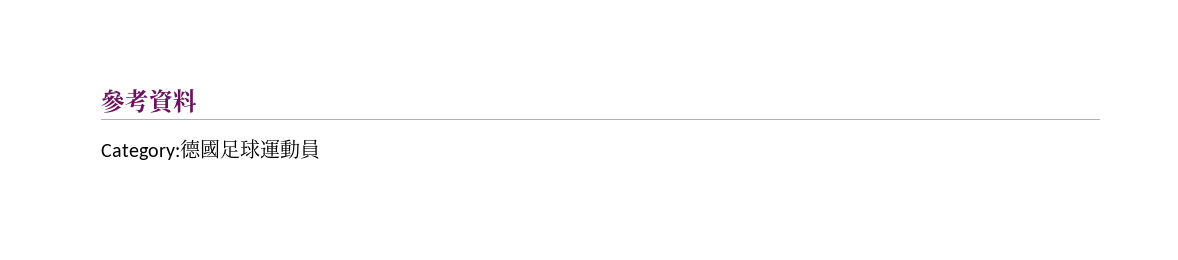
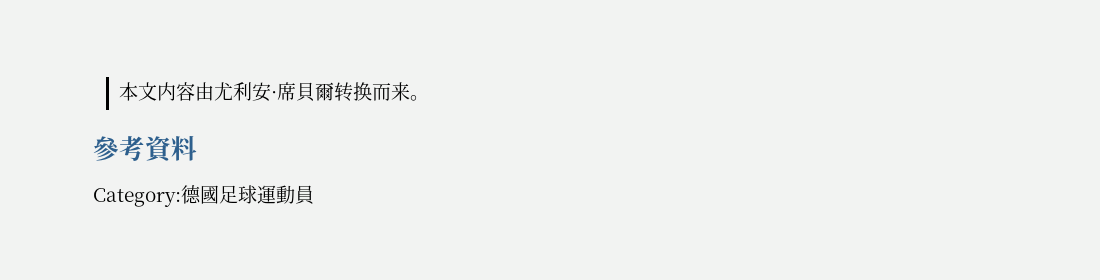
+ 本文内容由尤利安·席貝爾转换而来。

